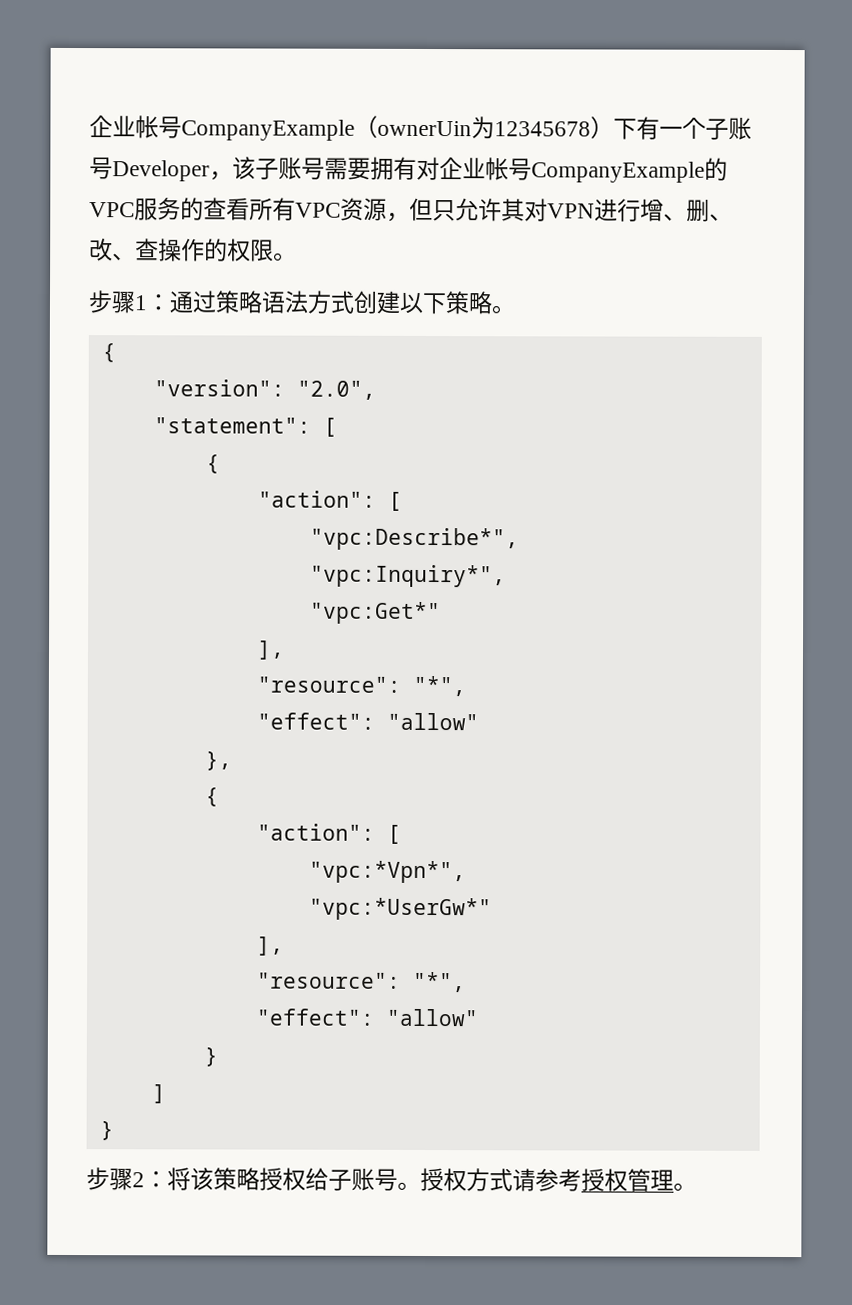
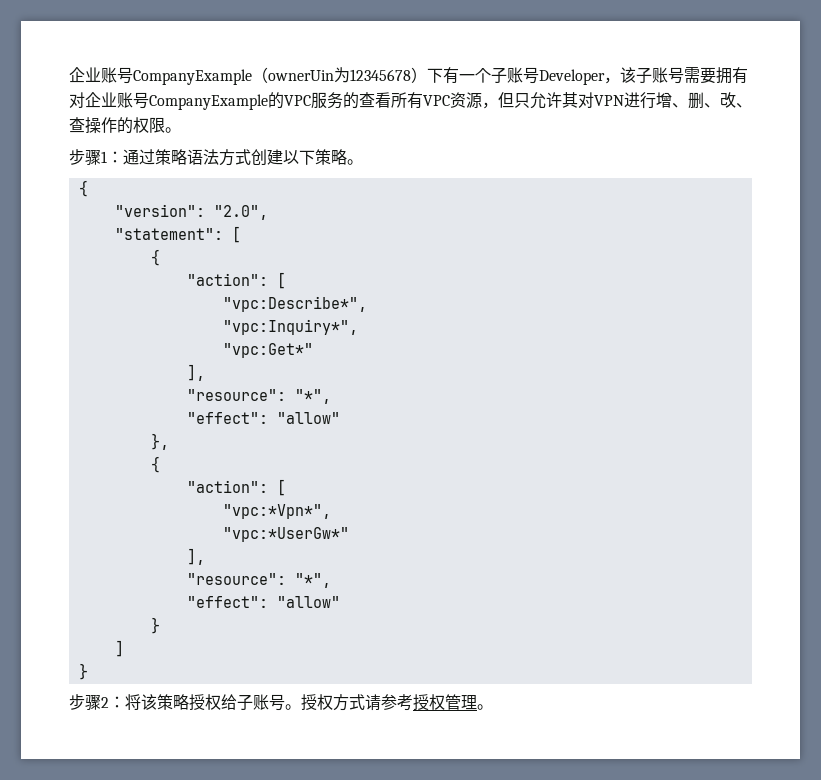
- 企业帐号CompanyExample（ownerUin为12345678）下有一个子账号Developer，该子账号需要拥有对企业帐号CompanyExample的VPC服务的查看所有VPC资源，但只允许其对VPN进行增、删、改、查操作的权限。
+ 企业账号CompanyExample（ownerUin为12345678）下有一个子账号Developer，该子账号需要拥有对企业账号CompanyExample的VPC服务的查看所有VPC资源，但只允许其对VPN进行增、删、改、查操作的权限。

